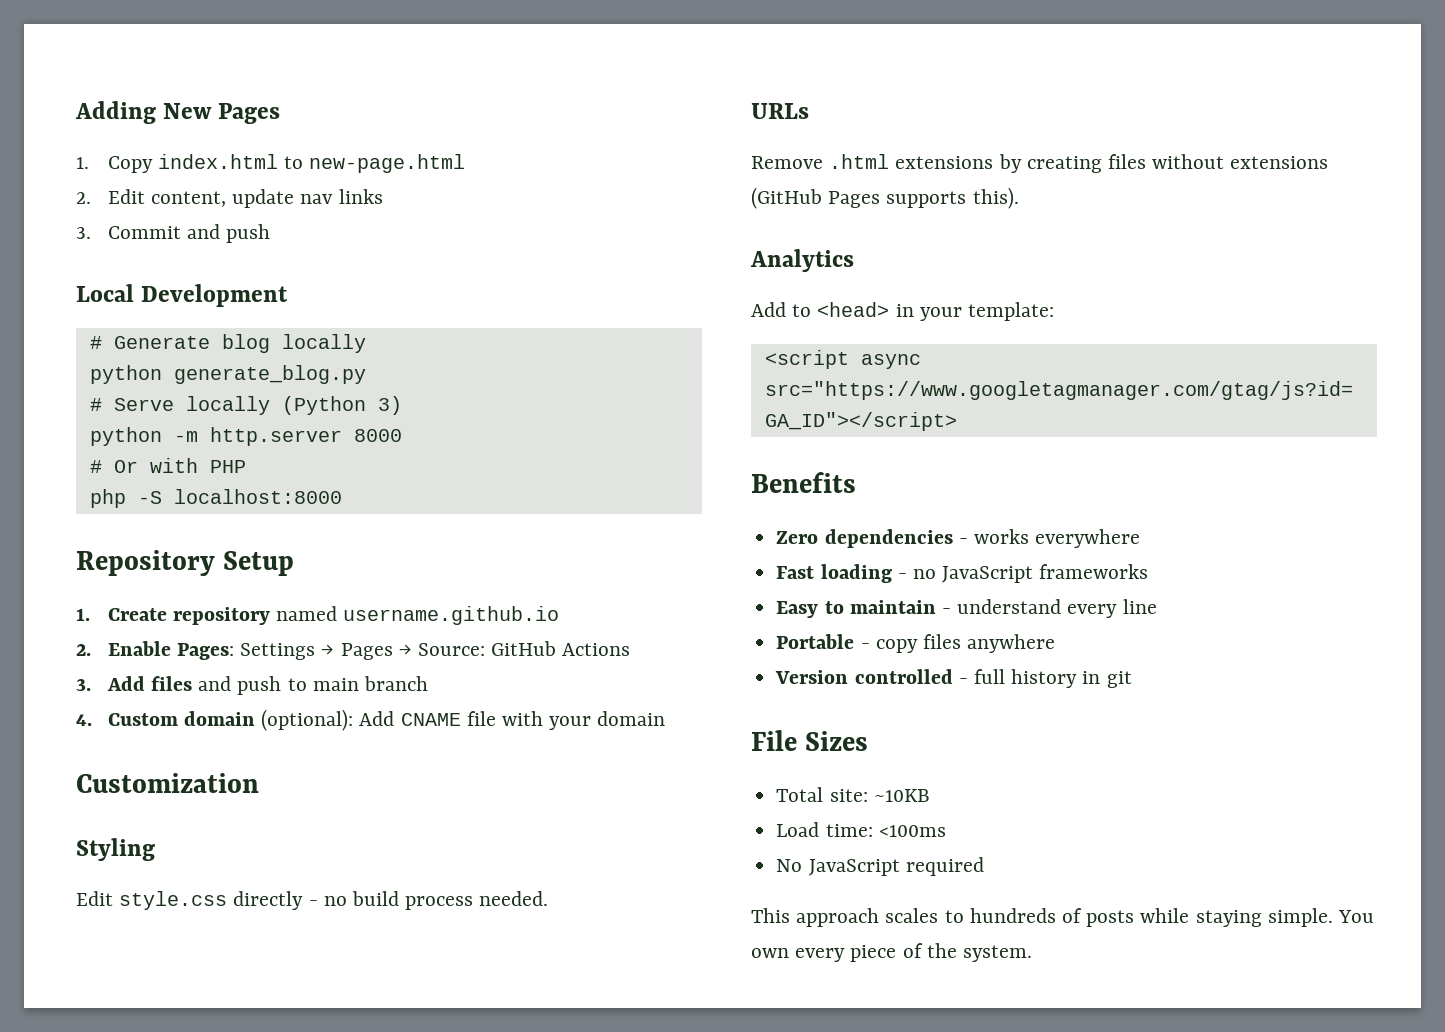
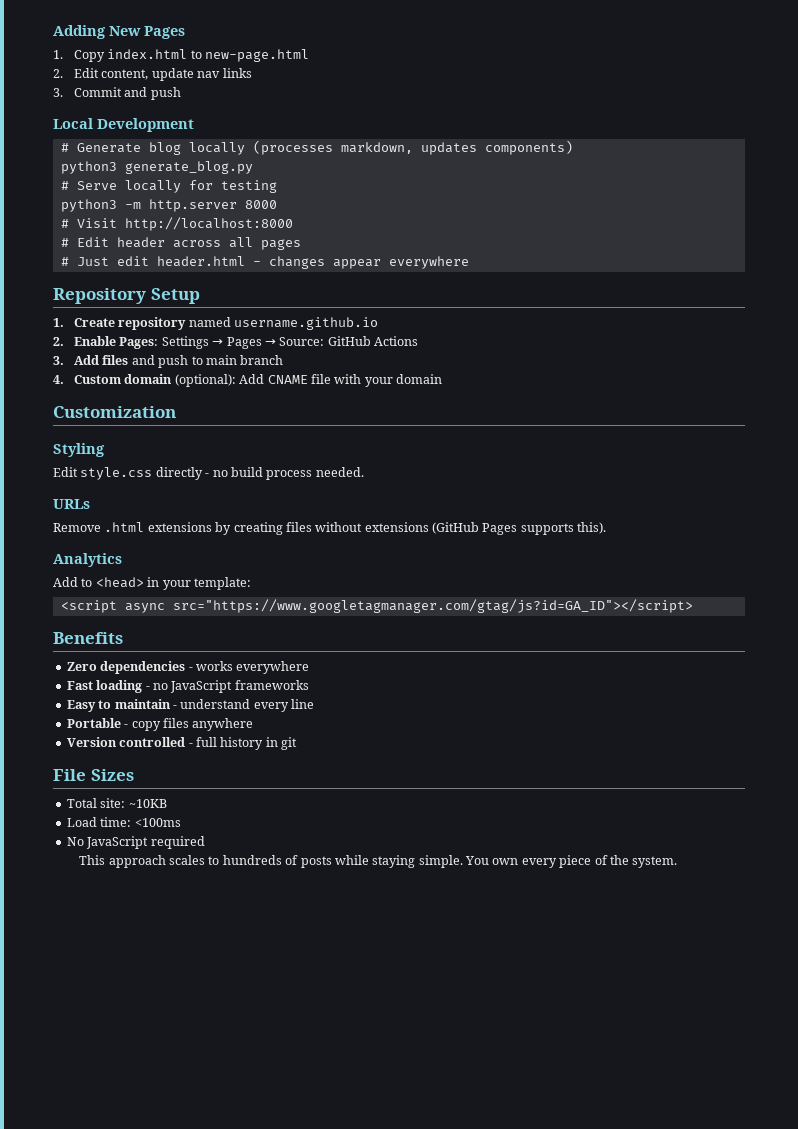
- # Generate blog locally
- python generate_blog.py
+ # Generate blog locally (processes markdown, updates components)
+ python3 generate_blog.py
- # Serve locally (Python 3)
- python -m http.server 8000
+ # Serve locally for testing
+ python3 -m http.server 8000
- # Or with PHP
- php -S localhost:8000
+ # Visit http://localhost:8000
+ # Edit header across all pages
+ # Just edit header.html - changes appear everywhere

